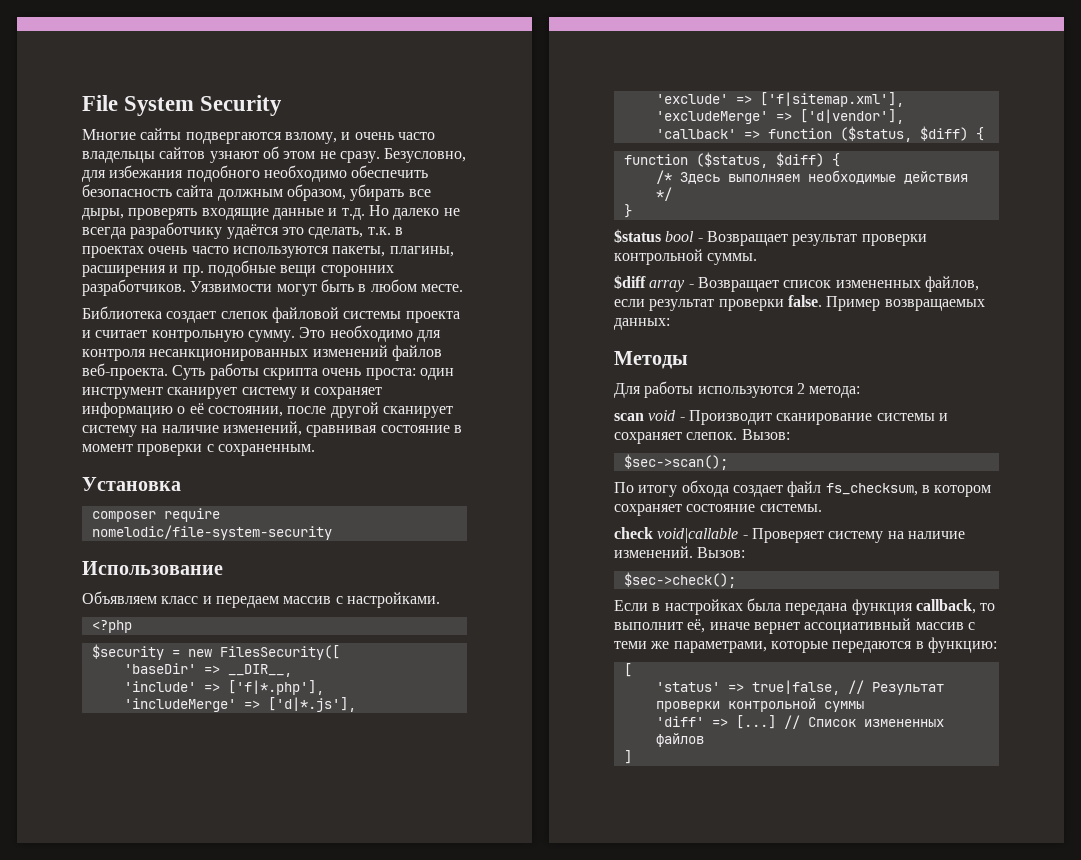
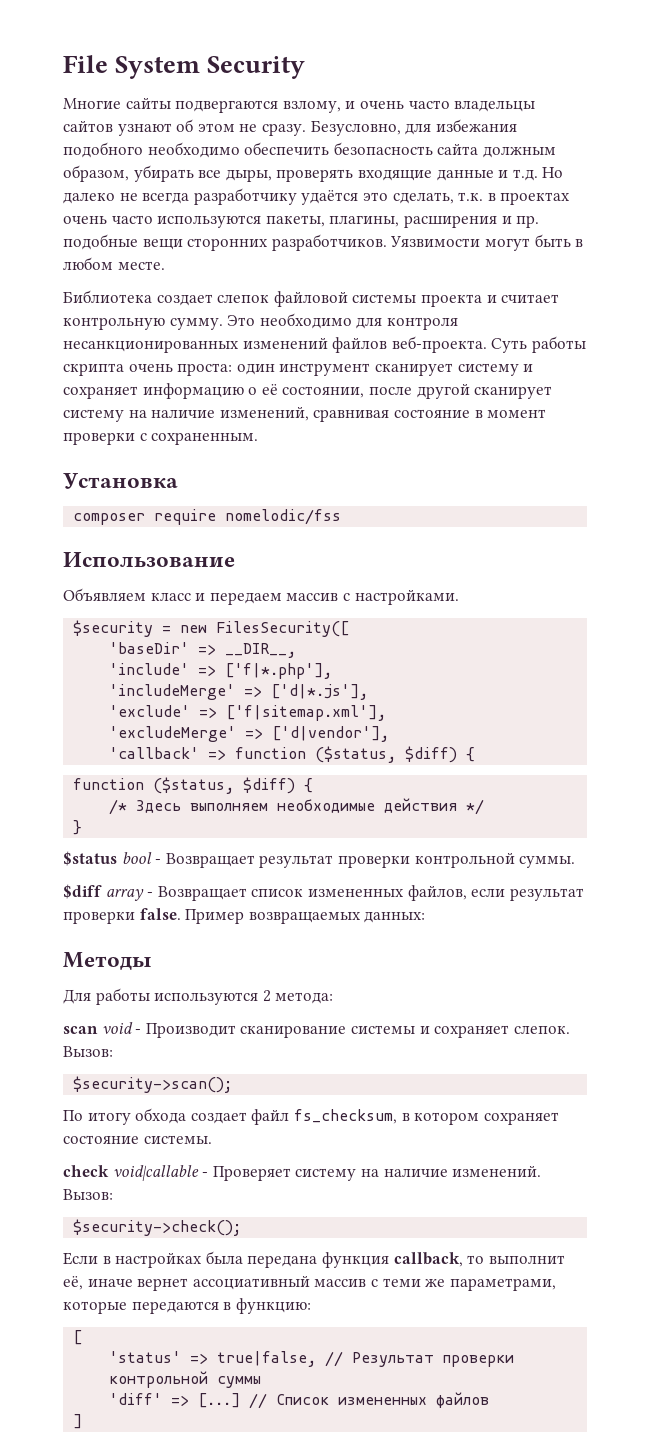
- composer require nomelodic/file-system-security
+ composer require nomelodic/fss
- <?php
- $sec->scan();
+ $security->scan();
- $sec->check();
+ $security->check();

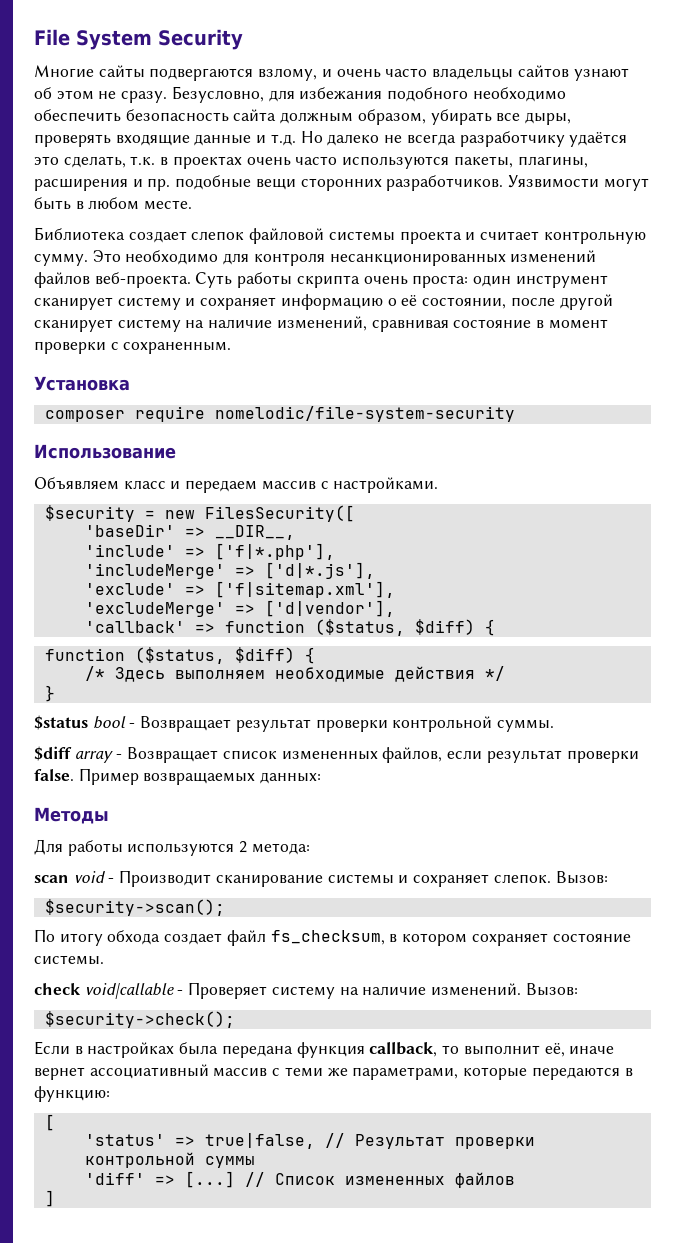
- composer require nomelodic/fss
+ composer require nomelodic/file-system-security

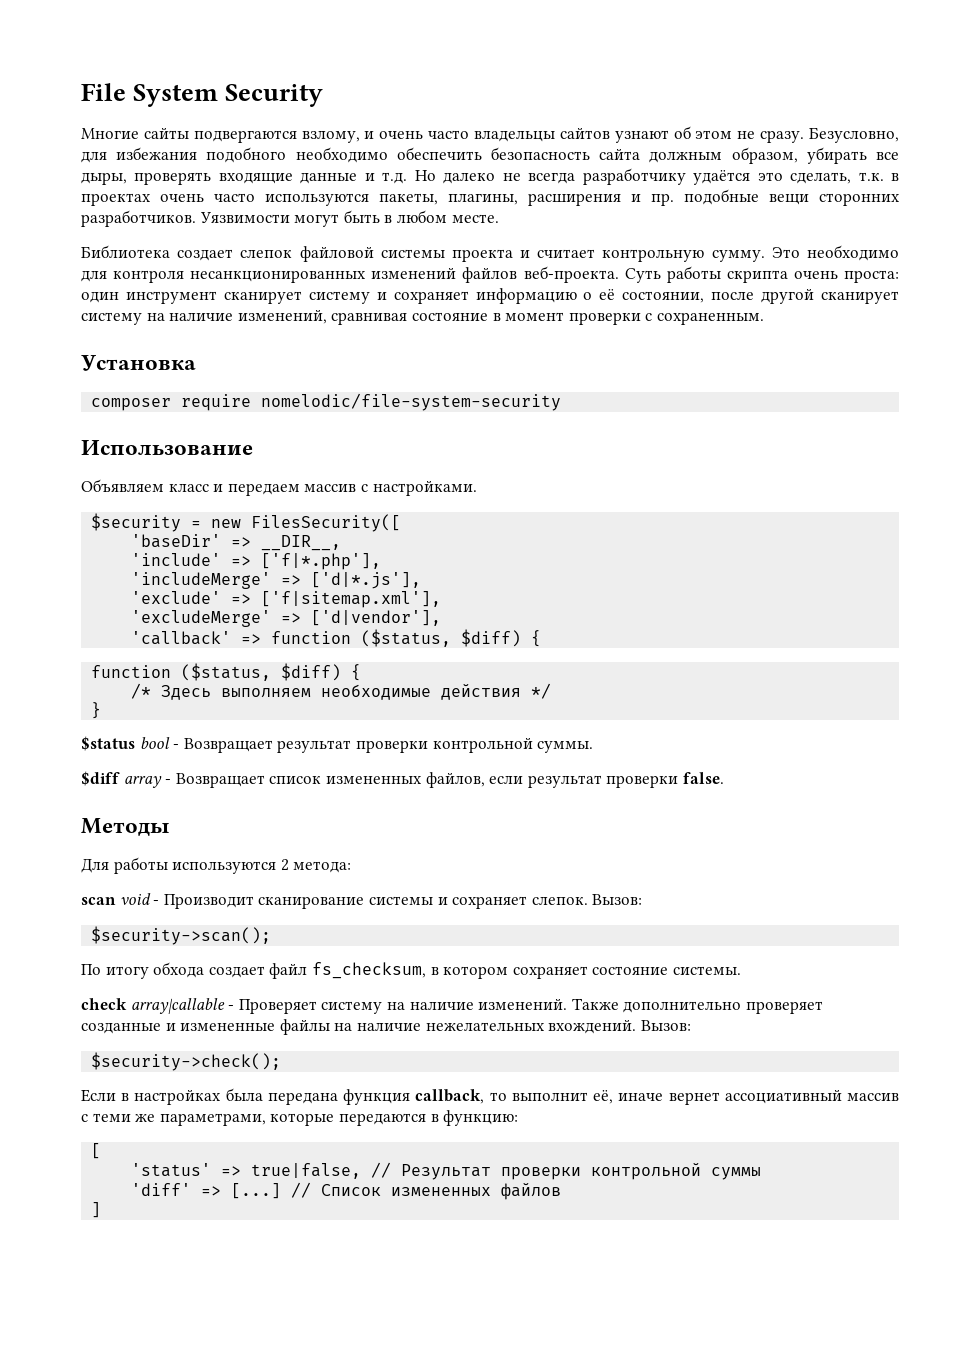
- Пример возвращаемых данных:
- check void|callable - Проверяет систему на наличие изменений.
+ check array|callable - Проверяет систему на наличие изменений.
+ Также дополнительно проверяет созданные и измененные файлы на наличие нежелательных вхождений.

